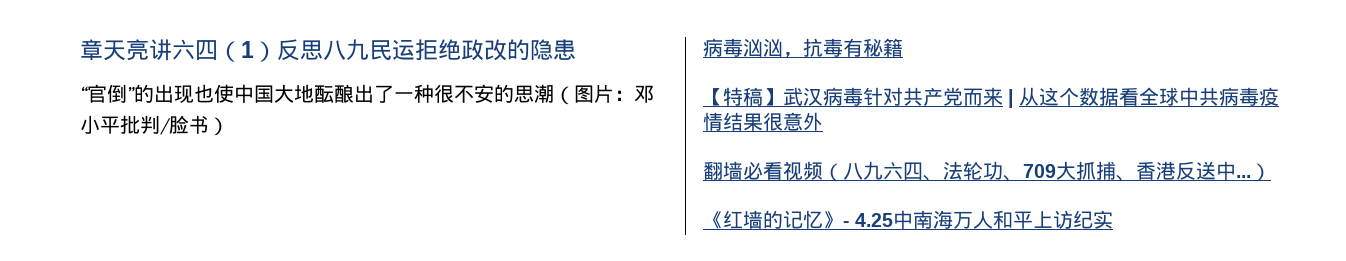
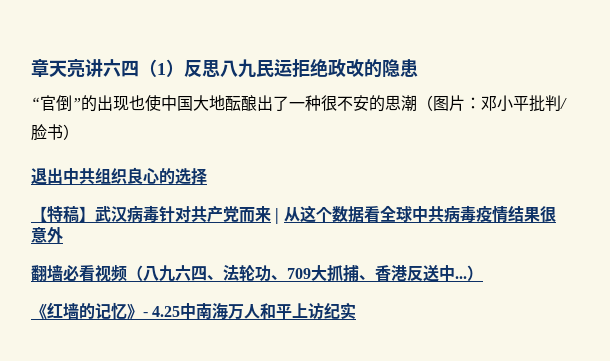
- 病毒汹汹，抗毒有秘籍
+ 退出中共组织良心的选择

